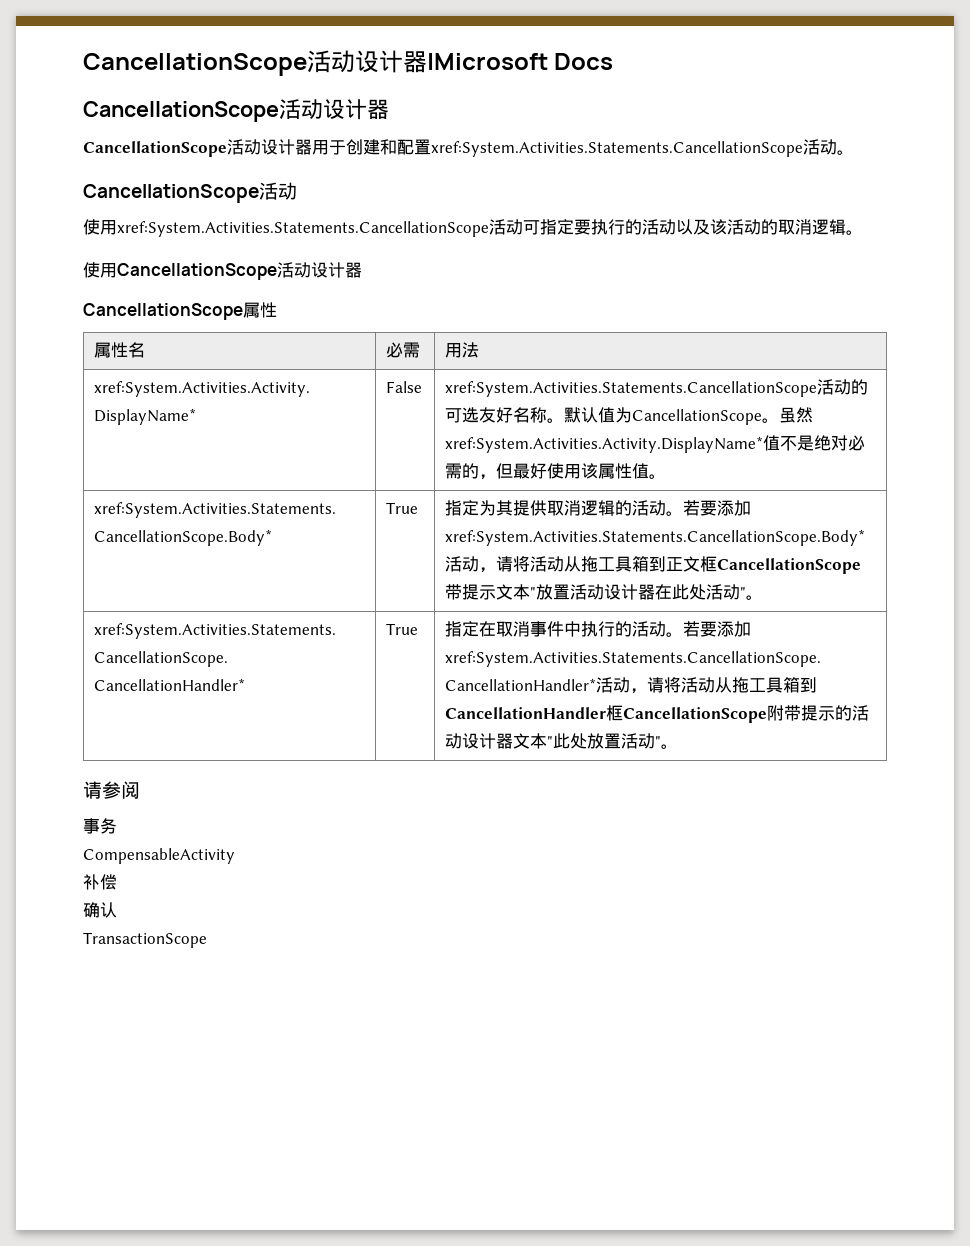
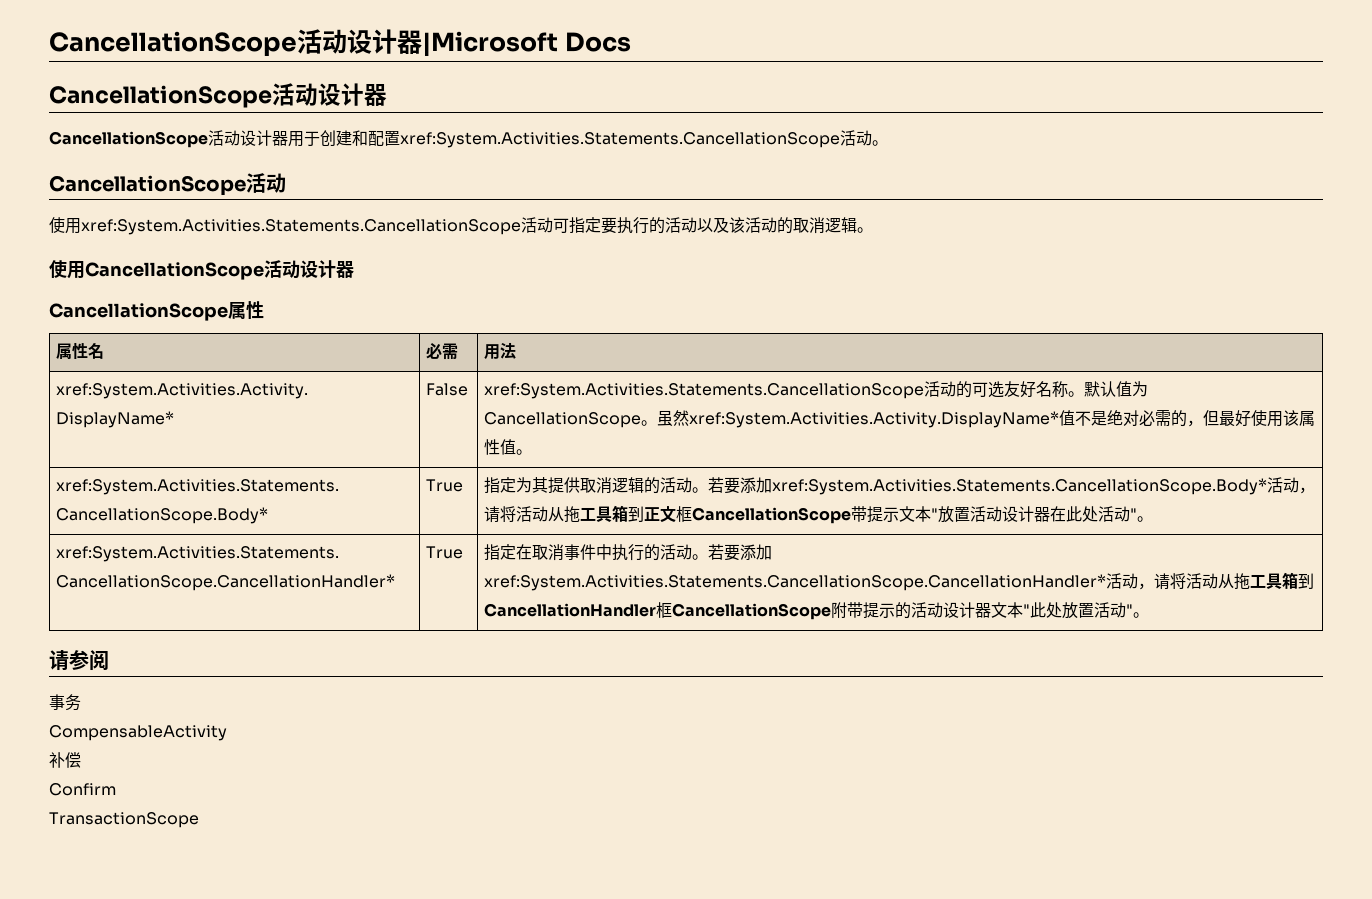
- 确认
+ Confirm

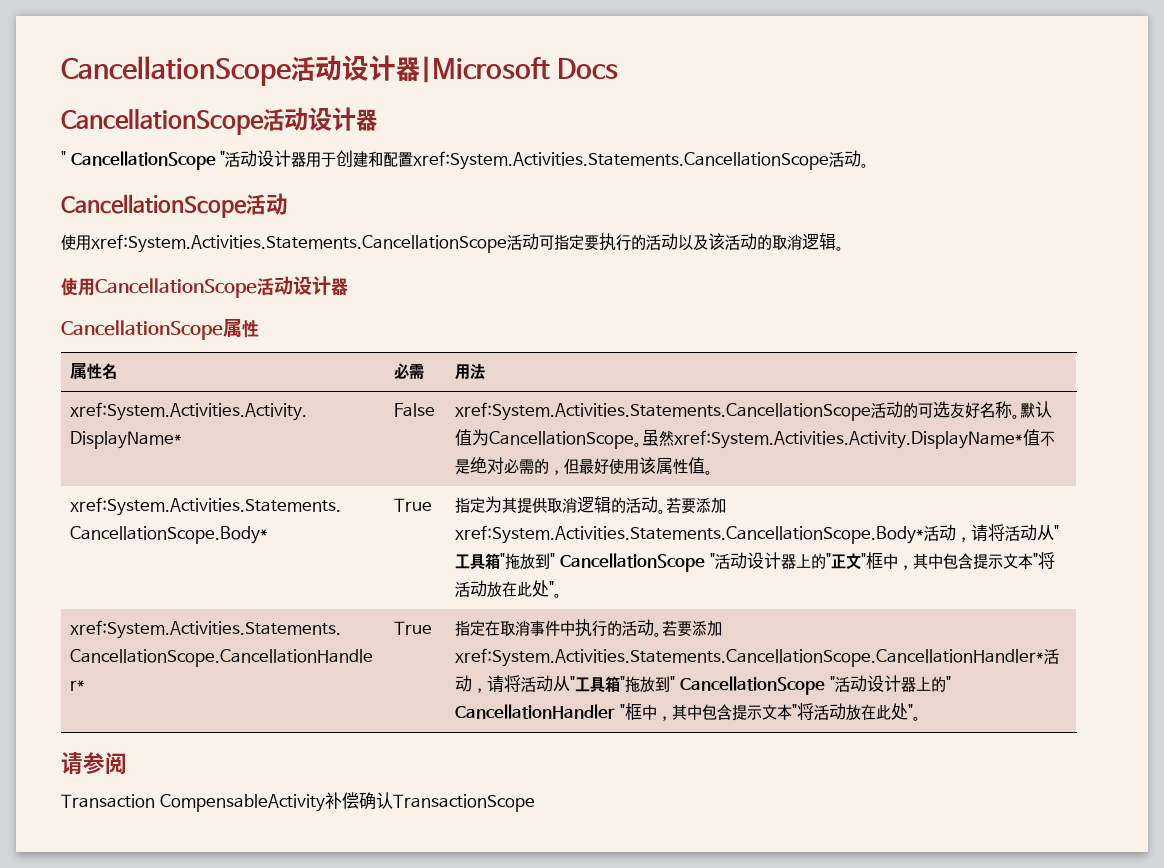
- CancellationScope活动设计器用于创建和配置xref:System.Activities.Statements.CancellationScope活动。
+ " CancellationScope "活动设计器用于创建和配置xref:System.Activities.Statements.CancellationScope活动。
- 若要添加xref:System.Activities.Statements.CancellationScope.Body*活动，请将活动从拖工具箱到正文框CancellationScope带提示文本"放置活动设计器在此处活动"。
+ 若要添加xref:System.Activities.Statements.CancellationScope.Body*活动，请将活动从"工具箱"拖放到" CancellationScope "活动设计器上的"正文"框中，其中包含提示文本"将活动放在此处"。
- 若要添加xref:System.Activities.Statements.CancellationScope.CancellationHandler*活动，请将活动从拖工具箱到CancellationHandler框CancellationScope附带提示的活动设计器文本"此处放置活动"。
+ 若要添加xref:System.Activities.Statements.CancellationScope.CancellationHandler*活动，请将活动从"工具箱"拖放到" CancellationScope "活动设计器上的" CancellationHandler "框中，其中包含提示文本"将活动放在此处"。
- 事务
- CompensableActivity
- 补偿
- Confirm
- TransactionScope
+ Transaction CompensableActivity补偿确认TransactionScope

